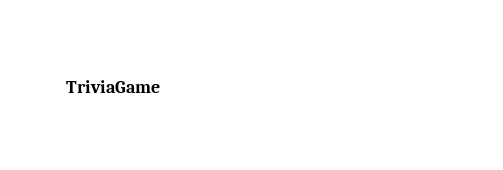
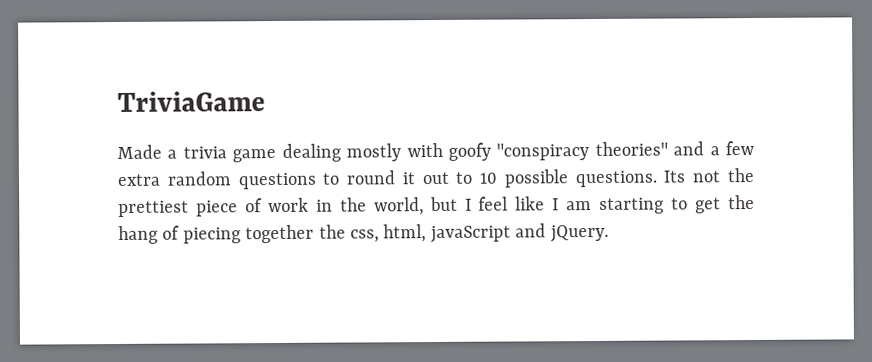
+ Made a trivia game dealing mostly with goofy "conspiracy theories" and a few extra random questions to round it out to 10 possible questions. Its not the prettiest piece of work in the world, but I feel like I am starting to get the hang of piecing together the css, html, javaScript and jQuery.

